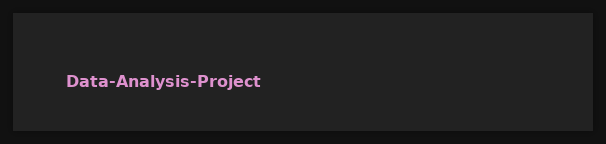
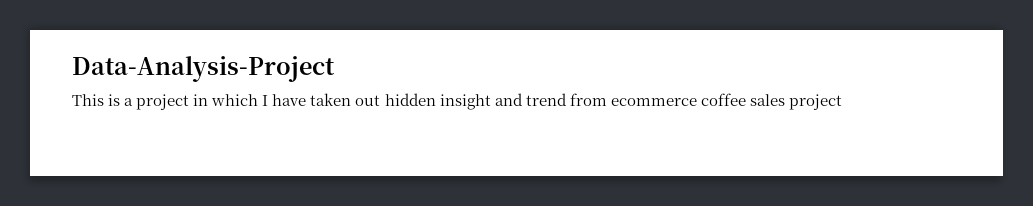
+ This is a project in which I have taken out hidden insight and trend from ecommerce coffee sales project

